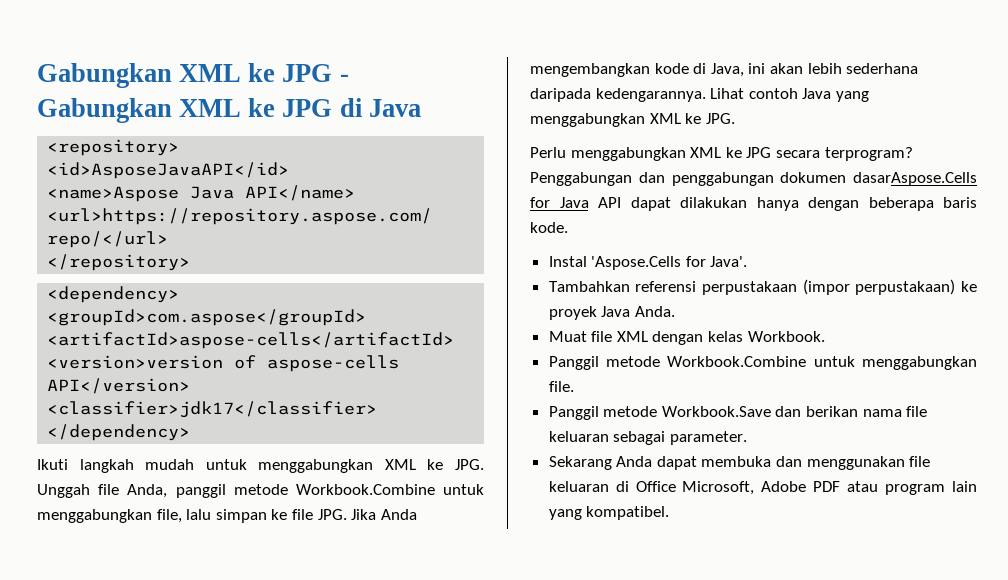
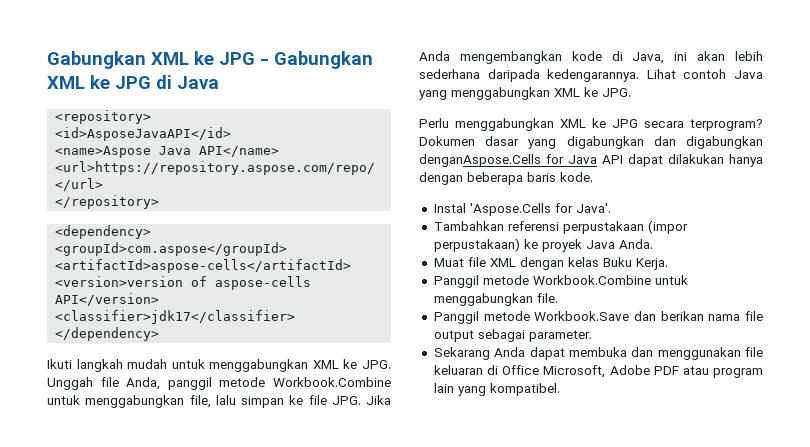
- Penggabungan dan penggabungan dokumen dasarAspose.Cells for Java API dapat dilakukan hanya dengan beberapa baris kode.
+ Dokumen dasar yang digabungkan dan digabungkan denganAspose.Cells for Java API dapat dilakukan hanya dengan beberapa baris kode.
- Muat file XML dengan kelas Workbook.
+ Muat file XML dengan kelas Buku Kerja.
- Panggil metode Workbook.Save dan berikan nama file keluaran sebagai parameter.
+ Panggil metode Workbook.Save dan berikan nama file output sebagai parameter.

